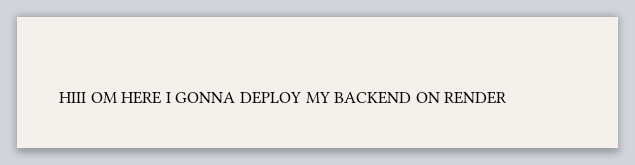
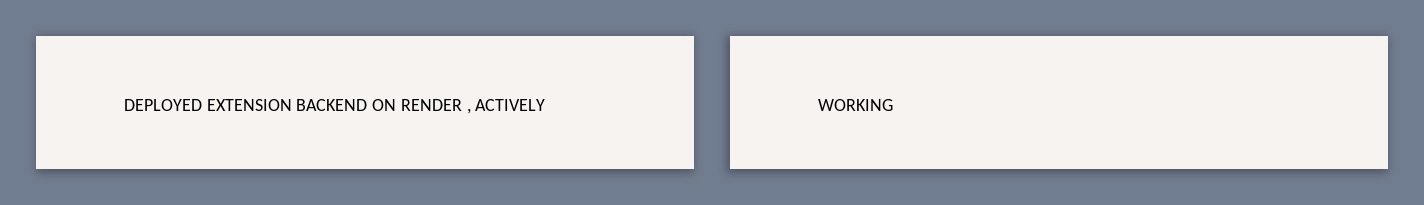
- HIII OM HERE I GONNA DEPLOY MY BACKEND ON RENDER
+ DEPLOYED EXTENSION BACKEND ON RENDER , ACTIVELY WORKING

